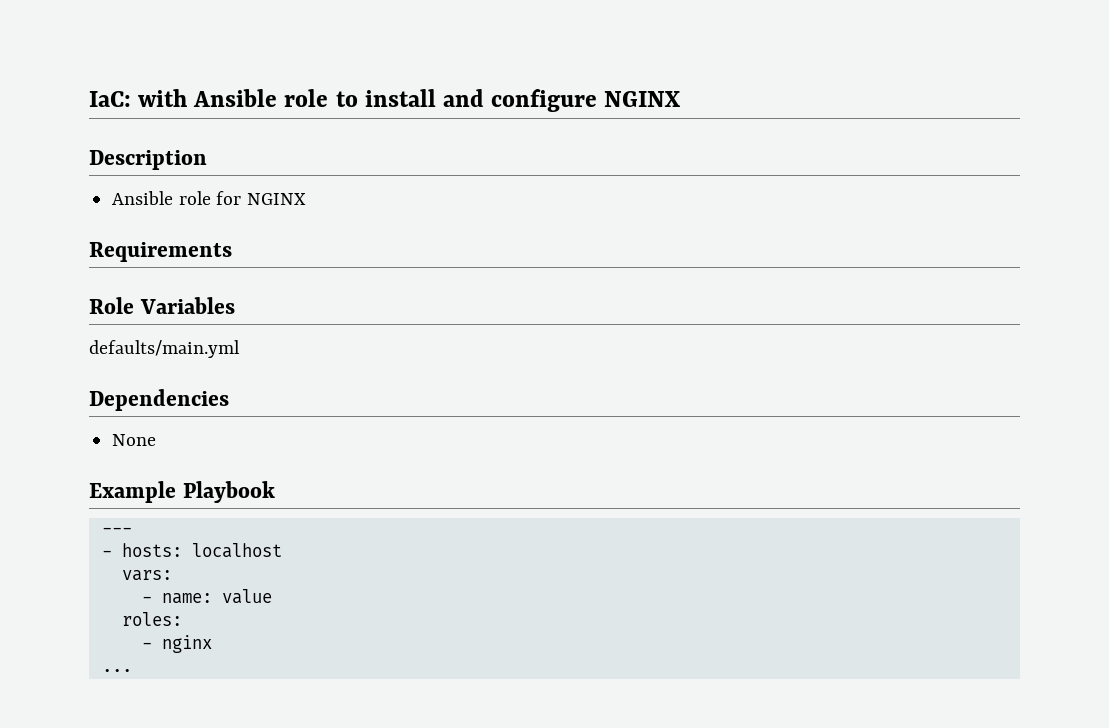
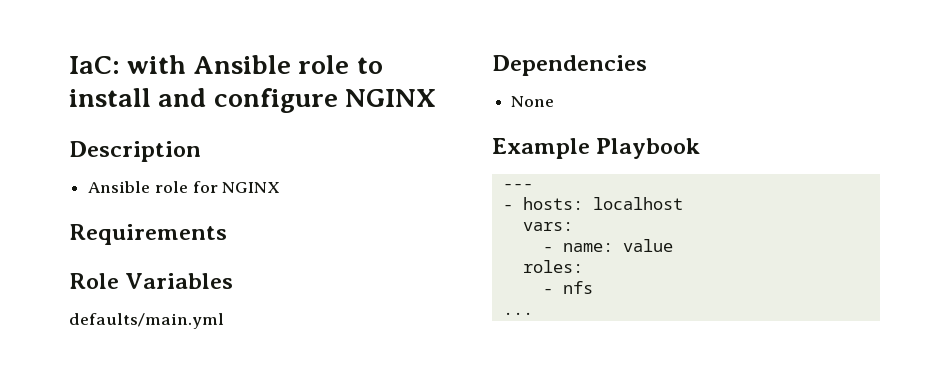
- - nginx
+ - nfs

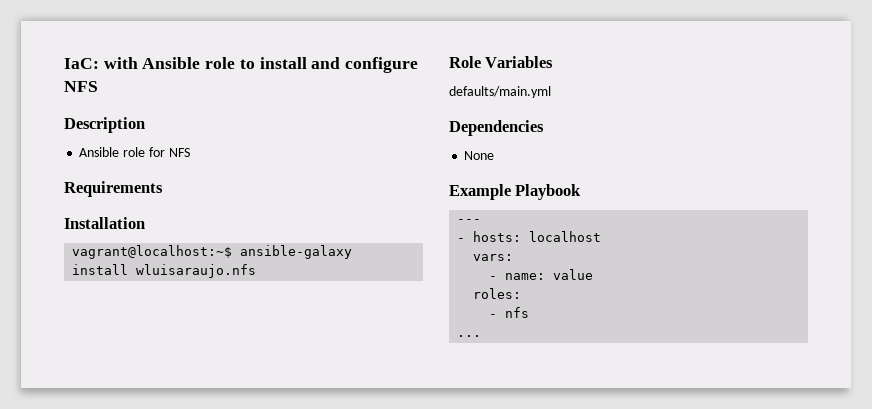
- IaC: with Ansible role to install and configure NGINX
+ IaC: with Ansible role to install and configure NFS
- Ansible role for NGINX
+ Ansible role for NFS
+ Installation
+ vagrant@localhost:~$ ansible-galaxy install wluisaraujo.nfs

